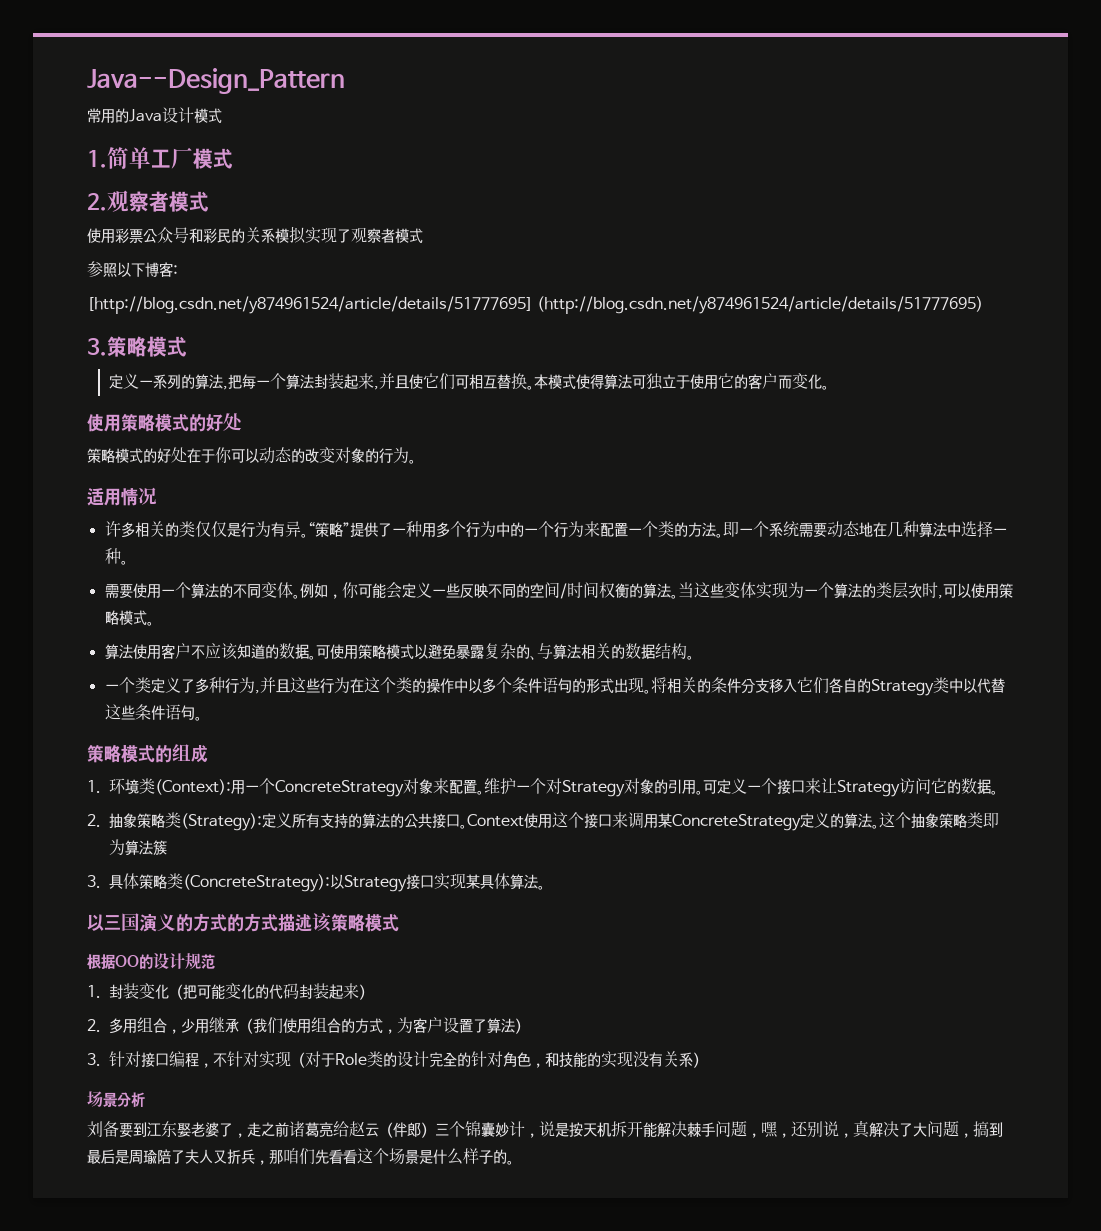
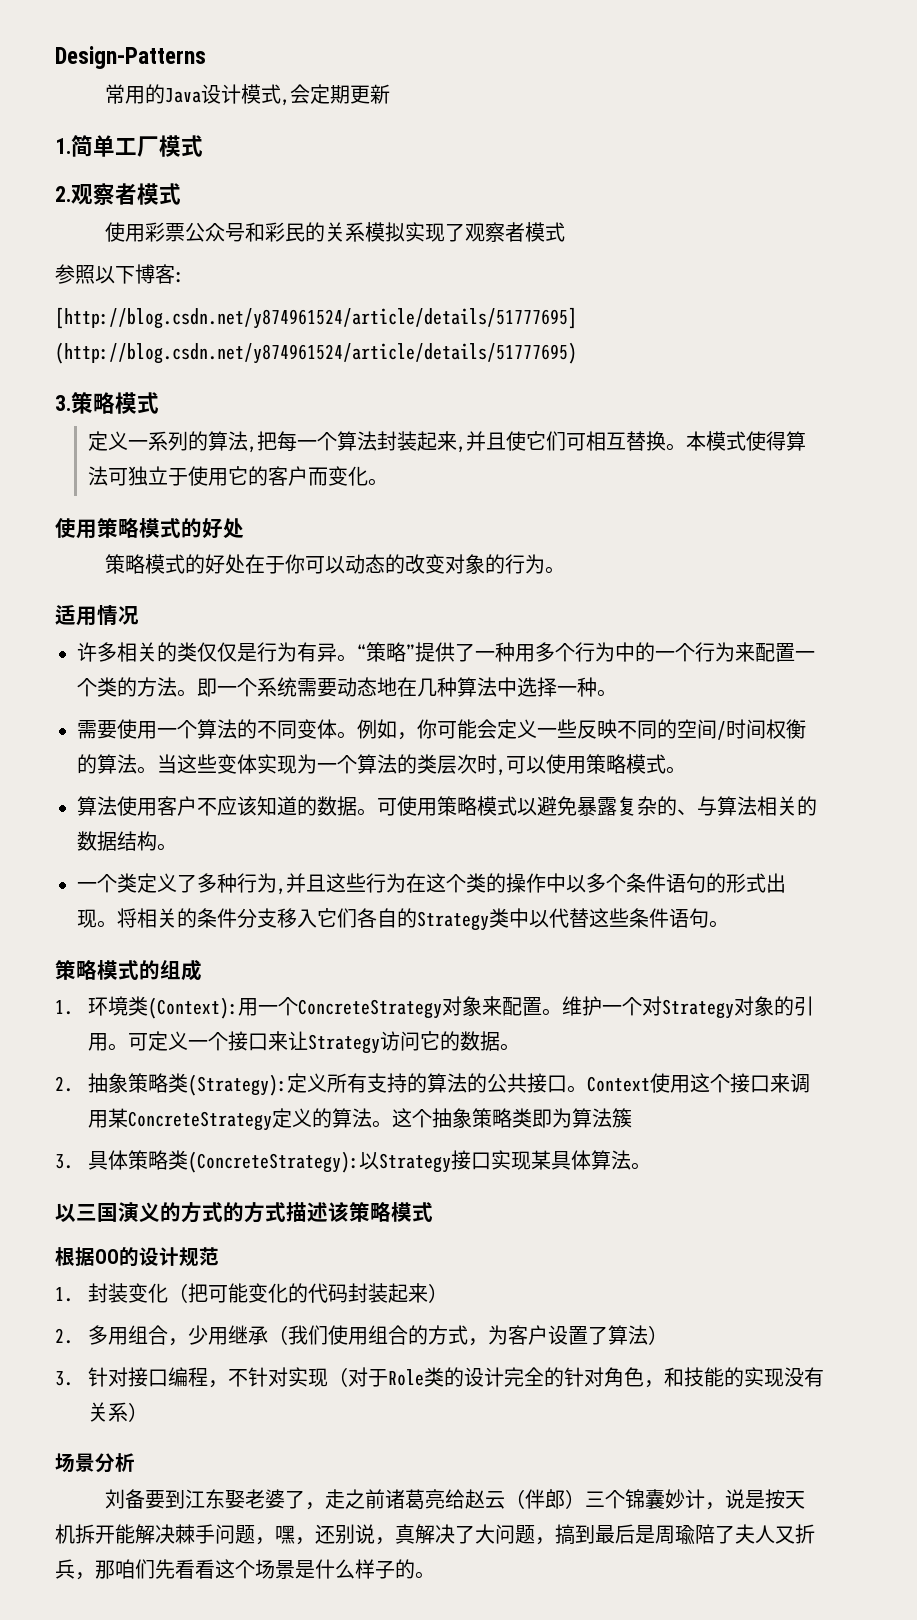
- Java--Design_Pattern
+ Design-Patterns
- 常用的Java设计模式
+ 常用的Java设计模式,会定期更新

